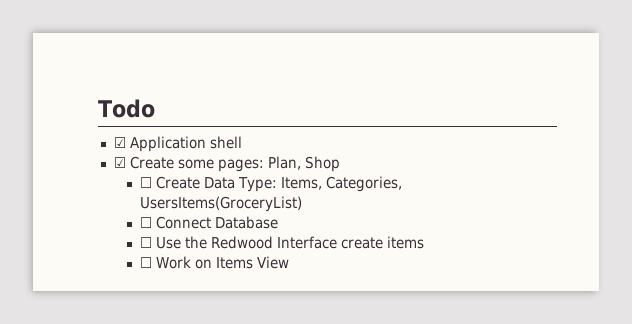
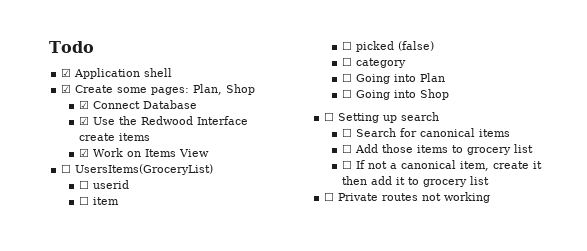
- ☐ Create Data Type: Items, Categories, UsersItems(GroceryList)
- ☐ Connect Database
+ ☑ Connect Database
- ☐ Use the Redwood Interface create items
+ ☑ Use the Redwood Interface create items
- ☐ Work on Items View
+ ☑ Work on Items View
+ ☐ UsersItems(GroceryList)
+ ☐ userid
+ ☐ item
+ ☐ picked (false)
+ ☐ category
+ ☐ Going into Plan
+ ☐ Going into Shop
+ ☐ Setting up search
+ ☐ Search for canonical items
+ ☐ Add those items to grocery list
+ ☐ If not a canonical item, create it then add it to grocery list
+ ☐ Private routes not working

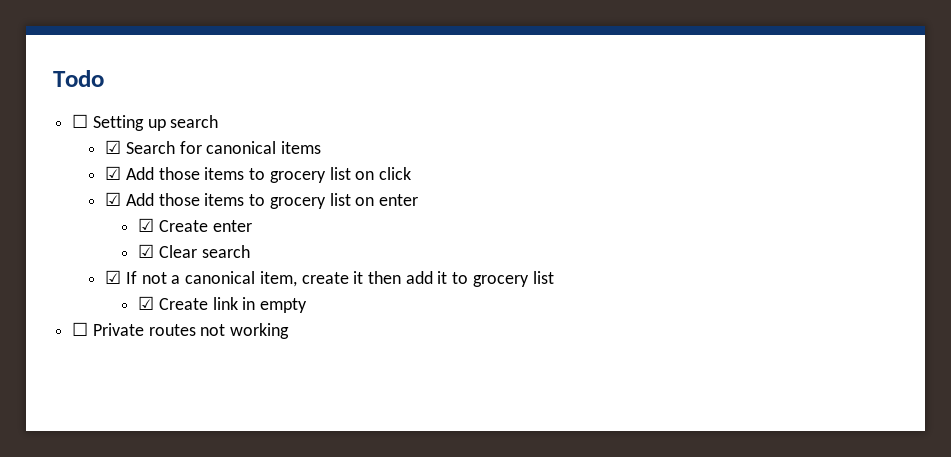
- ☑ Application shell
- ☑ Create some pages: Plan, Shop
- ☑ Connect Database
- ☑ Use the Redwood Interface create items
- ☑ Work on Items View
- ☐ UsersItems(GroceryList)
- ☐ userid
- ☐ item
- ☐ picked (false)
- ☐ category
- ☐ Going into Plan
- ☐ Going into Shop
- ☐ Search for canonical items
+ ☑ Search for canonical items
- ☐ Add those items to grocery list
- ☐ If not a canonical item, create it then add it to grocery list
+ ☑ Add those items to grocery list on click
+ ☑ Add those items to grocery list on enter
+ ☑ Create enter
+ ☑ Clear search
+ ☑ If not a canonical item, create it then add it to grocery list
+ ☑ Create link in empty

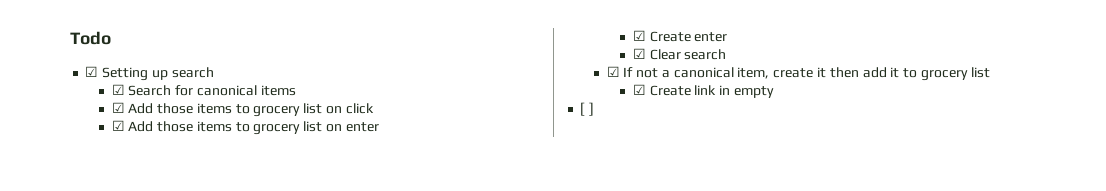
- ☐ Setting up search
+ ☑ Setting up search
- ☐ Private routes not working
+ [ ]

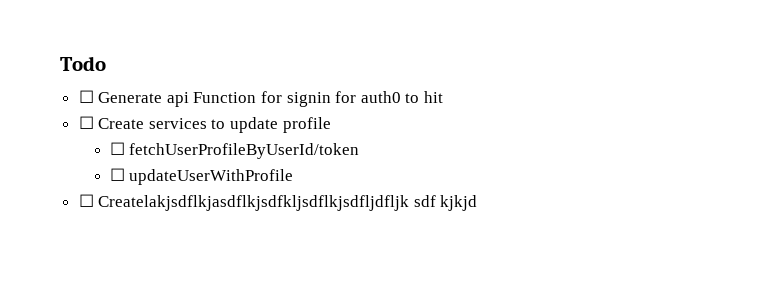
- ☑ Setting up search
- ☑ Search for canonical items
- ☑ Add those items to grocery list on click
- ☑ Add those items to grocery list on enter
- ☑ Create enter
- ☑ Clear search
- ☑ If not a canonical item, create it then add it to grocery list
- ☑ Create link in empty
- [ ]
+ ☐ Generate api Function for signin for auth0 to hit
+ ☐ Create services to update profile
+ ☐ fetchUserProfileByUserId/token
+ ☐ updateUserWithProfile
+ ☐ Createlakjsdflkjasdflkjsdfkljsdflkjsdfljdfljk sdf kjkjd

